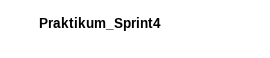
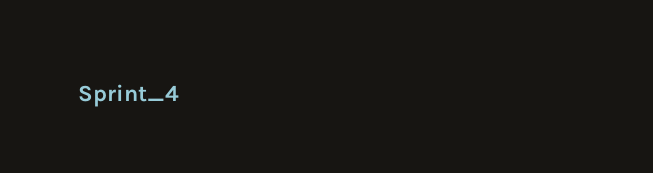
- Praktikum_Sprint4
+ Sprint_4

